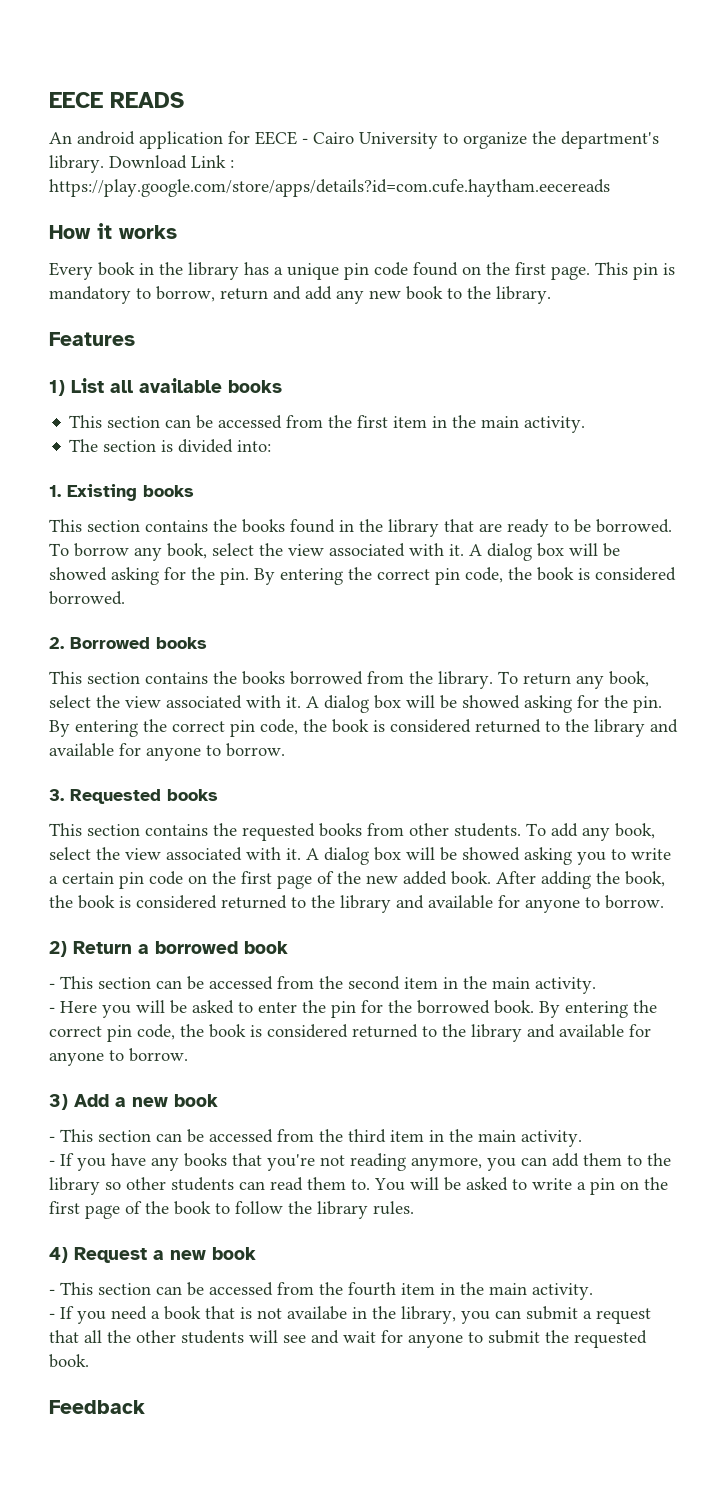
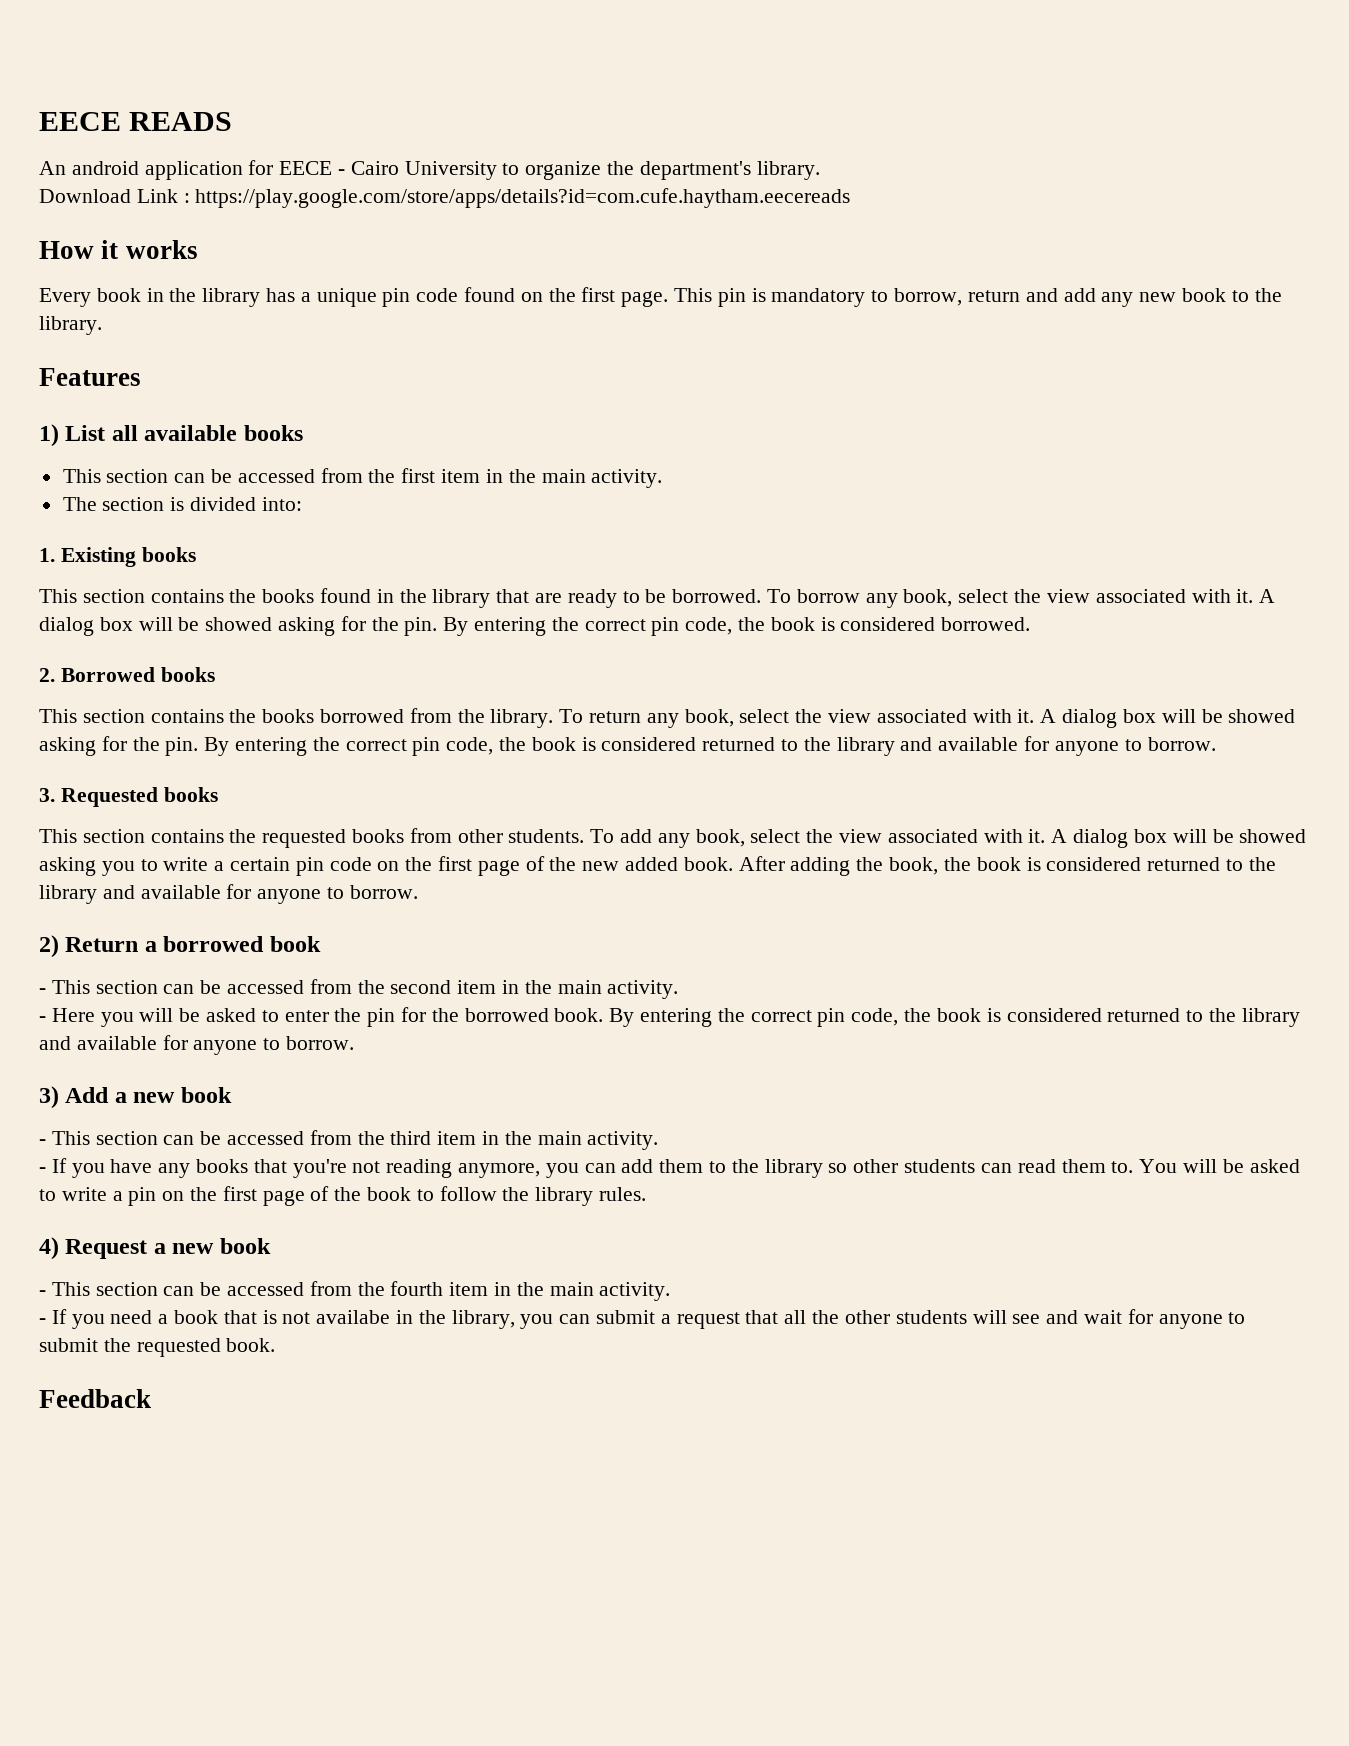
- An android application for EECE - Cairo University to organize the department's library. Download Link : https://play.google.com/store/apps/details?id=com.cufe.haytham.eecereads
+ An android application for EECE - Cairo University to organize the department's library.
+ Download Link : https://play.google.com/store/apps/details?id=com.cufe.haytham.eecereads

